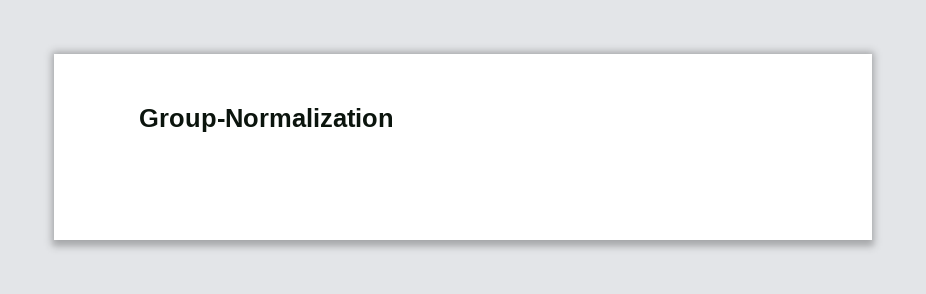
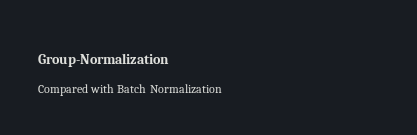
+ Compared with Batch Normalization

